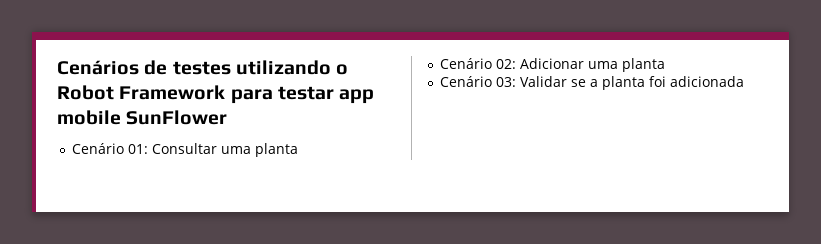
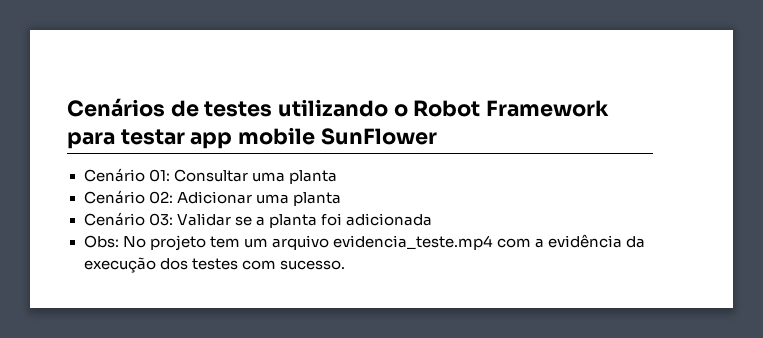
+ Obs: No projeto tem um arquivo evidencia_teste.mp4 com a evidência da execução dos testes com sucesso.

